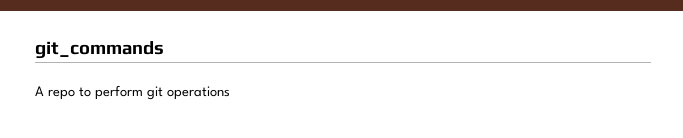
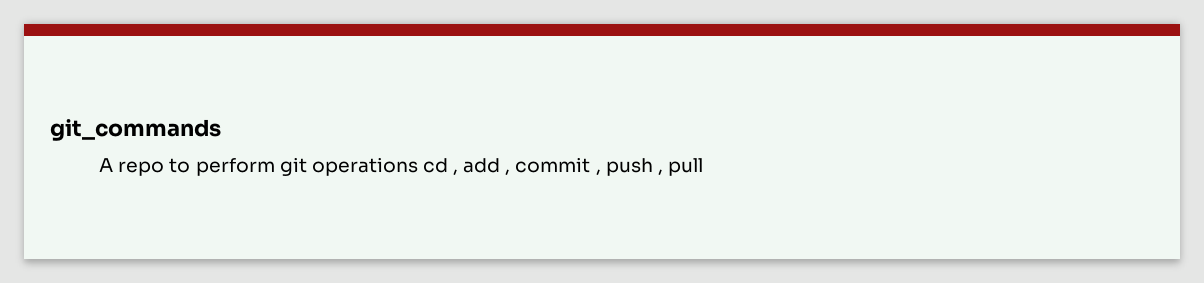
- A repo to perform git operations
+ A repo to perform git operations cd , add , commit , push , pull

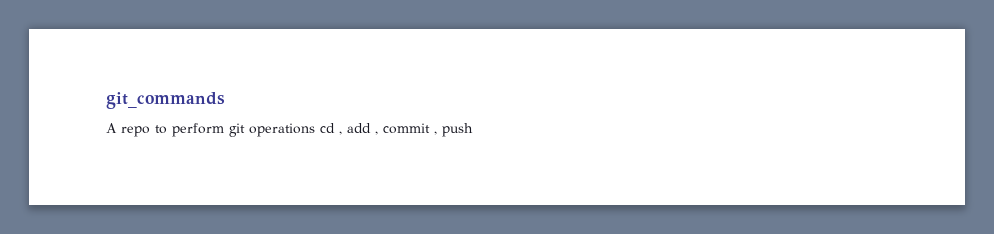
- A repo to perform git operations cd , add , commit , push , pull
+ A repo to perform git operations cd , add , commit , push

